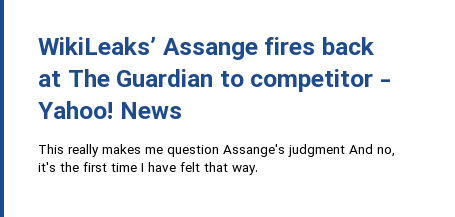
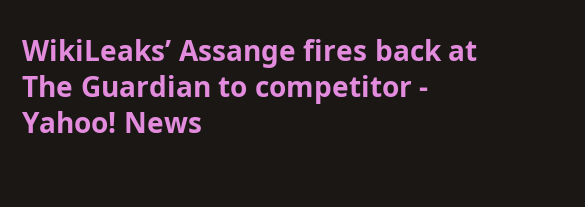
- This really makes me question Assange's judgment And no, it's the first time I have felt that way.

